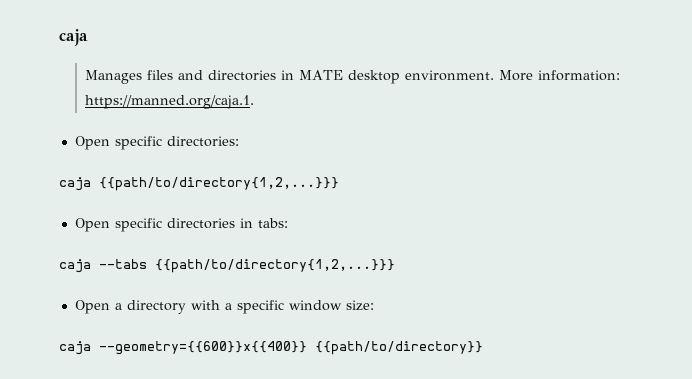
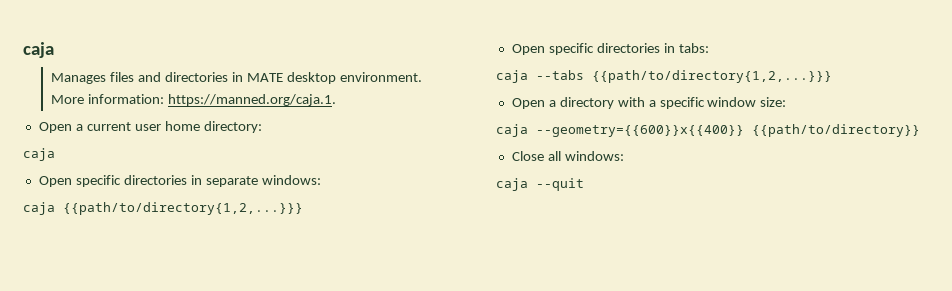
- Open specific directories:
+ Open a current user home directory:
+ caja
+ Open specific directories in separate windows:
+ Close all windows:
+ caja --quit

